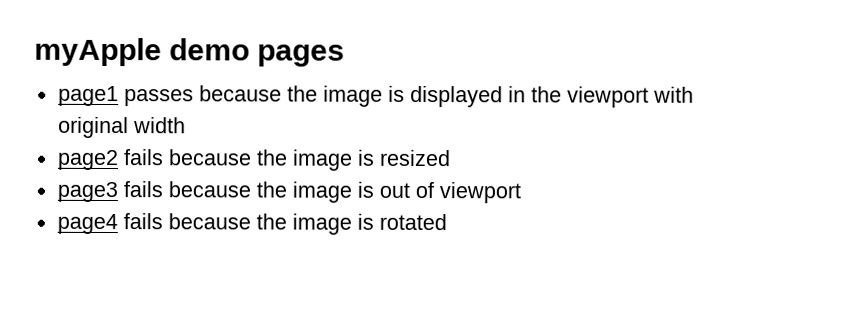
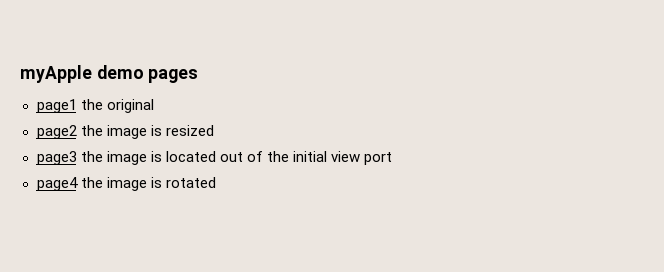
- page1 passes because the image is displayed in the viewport with original width
+ page1 the original
- page2 fails because the image is resized
+ page2 the image is resized
- page3 fails because the image is out of viewport
+ page3 the image is located out of the initial view port
- page4 fails because the image is rotated
+ page4 the image is rotated

